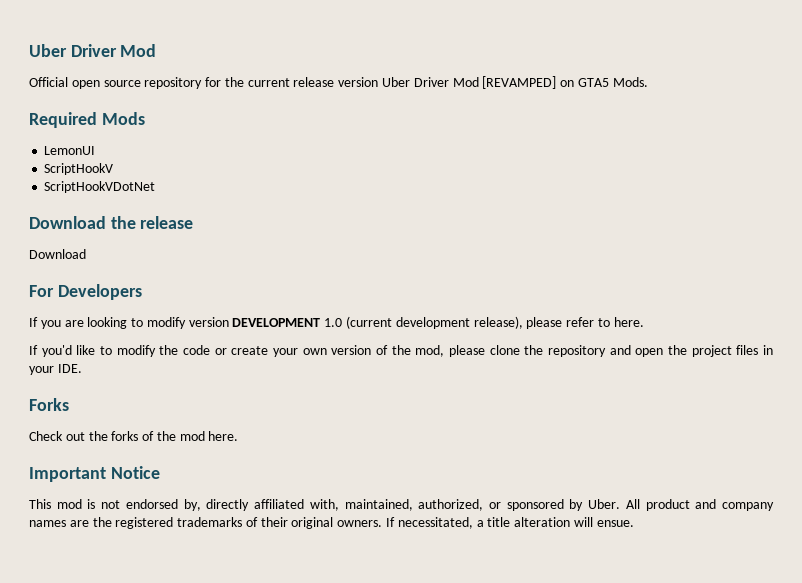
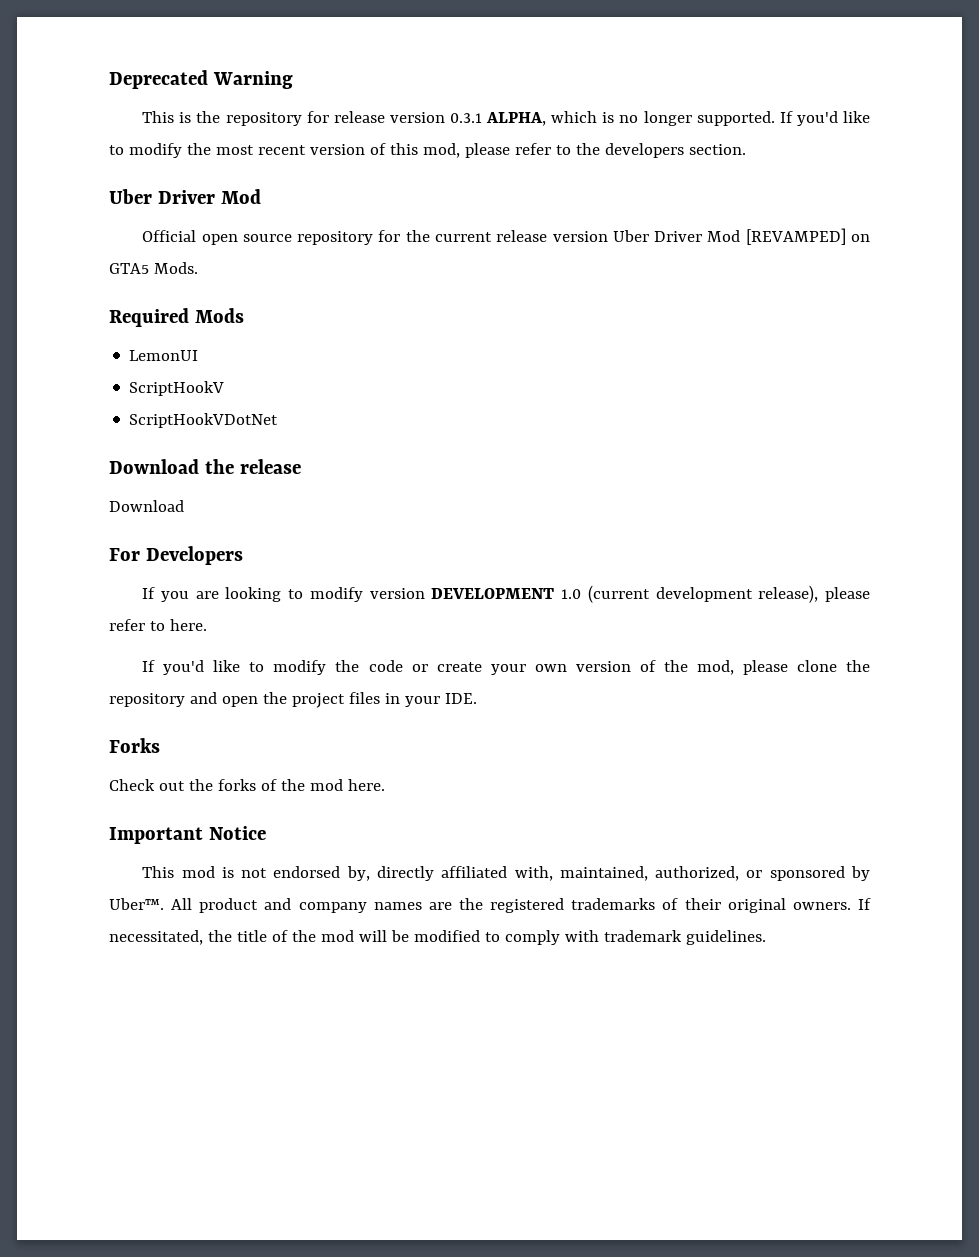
+ Deprecated Warning
+ This is the repository for release version 0.3.1 ALPHA, which is no longer supported. If you'd like to modify the most recent version of this mod, please refer to the developers section.
- This mod is not endorsed by, directly affiliated with, maintained, authorized, or sponsored by Uber.
+ This mod is not endorsed by, directly affiliated with, maintained, authorized, or sponsored by Uber™.
- If necessitated, a title alteration will ensue.
+ If necessitated, the title of the mod will be modified to comply with trademark guidelines.

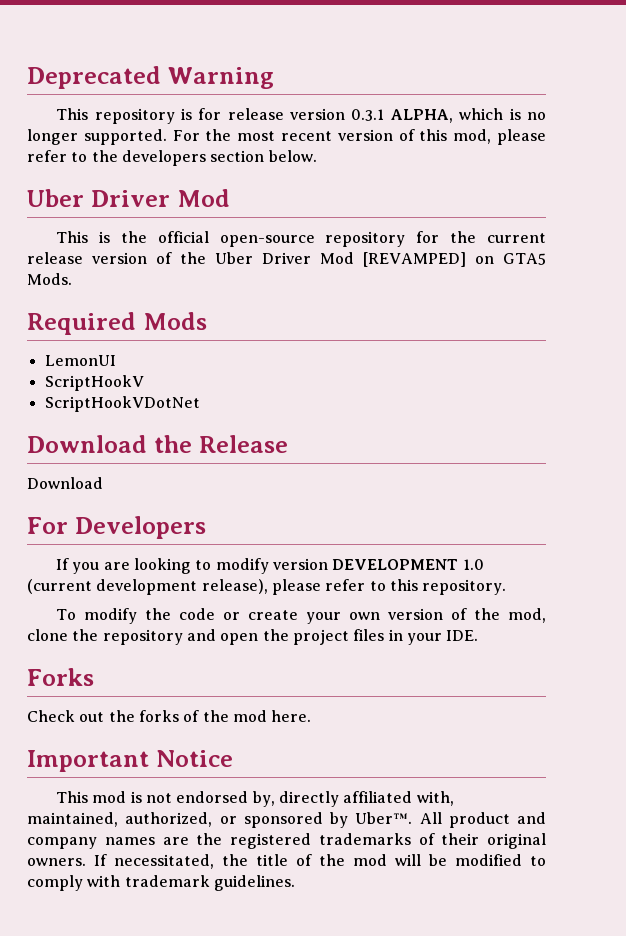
- This is the repository for release version 0.3.1 ALPHA, which is no longer supported.
+ This repository is for release version 0.3.1 ALPHA, which is no longer supported.
- If you'd like to modify the most recent version of this mod, please refer to the developers section.
+ For the most recent version of this mod, please refer to the developers section below.
- Official open source repository for the current release version Uber Driver Mod [REVAMPED] on GTA5 Mods.
+ This is the official open-source repository for the current release version of the Uber Driver Mod [REVAMPED] on GTA5 Mods.
- Download the release
+ Download the Release
- If you are looking to modify version DEVELOPMENT 1.0 (current development release), please refer to here.
- If you'd like to modify the code or create your own version of the mod, please clone the repository and open the project files in your IDE.
+ If you are looking to modify version DEVELOPMENT 1.0 (current development release), please refer to this repository.
+ To modify the code or create your own version of the mod, clone the repository and open the project files in your IDE.

